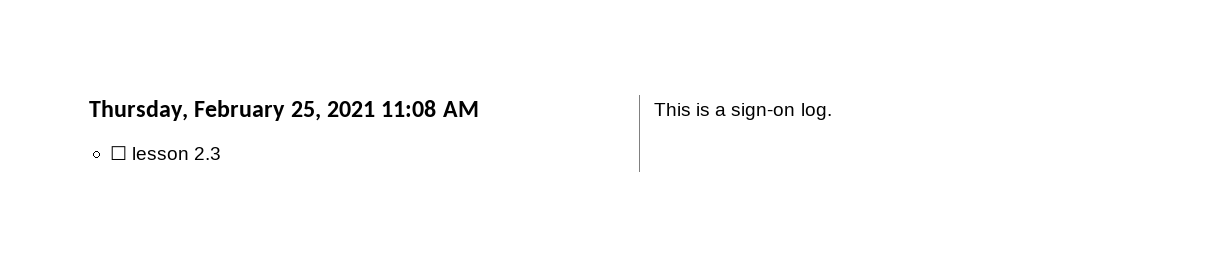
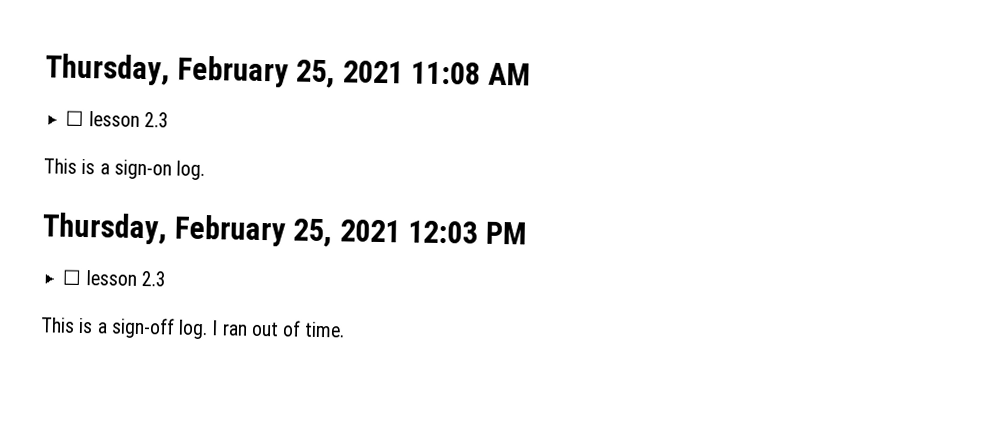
+ Thursday, February 25, 2021 12:03 PM
+ ☐ lesson 2.3
+ This is a sign-off log. I ran out of time.

